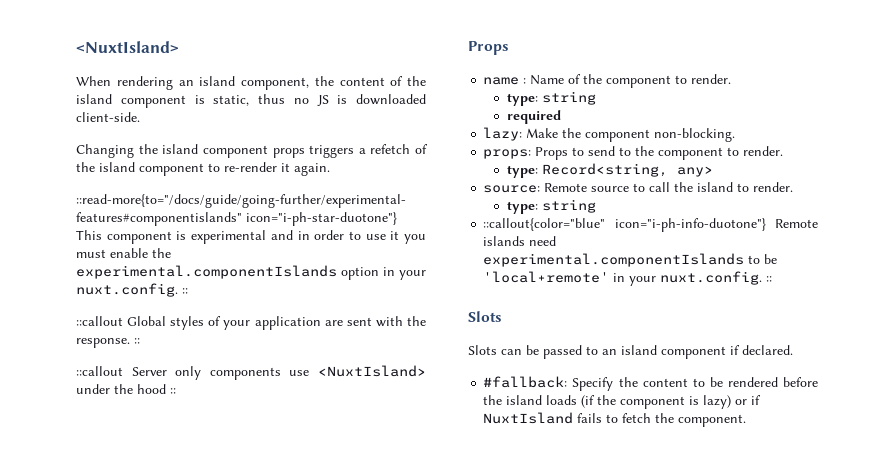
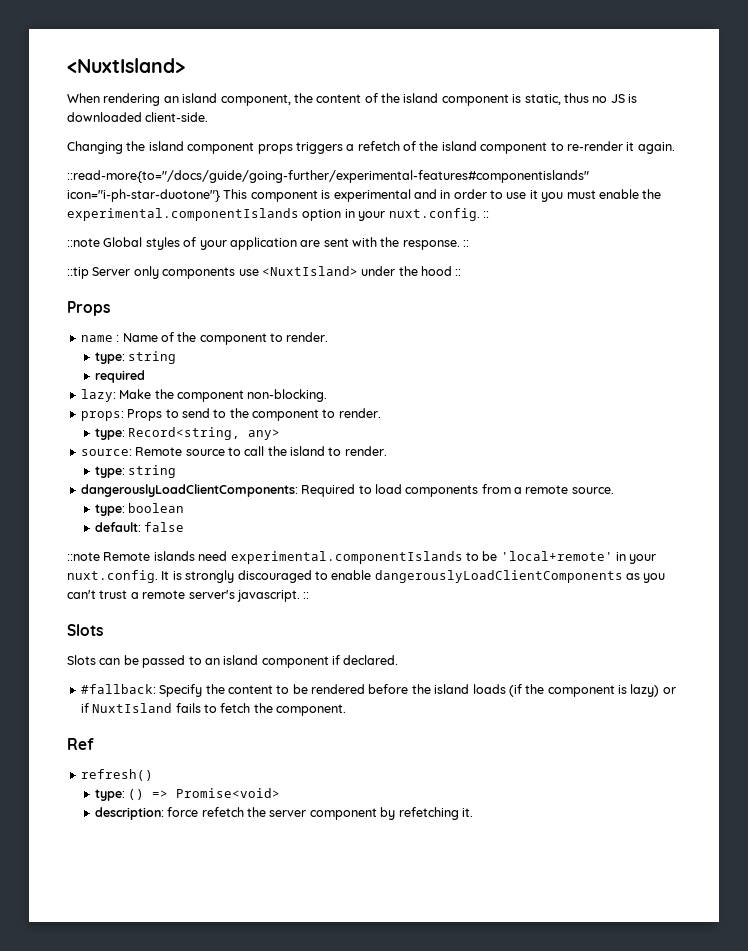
- ::callout Global styles of your application are sent with the response. ::
+ ::note Global styles of your application are sent with the response. ::
- ::callout Server only components use <NuxtIsland> under the hood ::
+ ::tip Server only components use <NuxtIsland> under the hood ::
- ::callout{color="blue" icon="i-ph-info-duotone"} Remote islands need experimental.componentIslands to be 'local+remote' in your nuxt.config. ::
+ dangerouslyLoadClientComponents: Required to load components from a remote source.
+ type: boolean
+ default: false
+ ::note Remote islands need experimental.componentIslands to be 'local+remote' in your nuxt.config. It is strongly discouraged to enable dangerouslyLoadClientComponents as you can't trust a remote server's javascript. ::
+ Ref
+ refresh()
+ type: () => Promise<void>
+ description: force refetch the server component by refetching it.

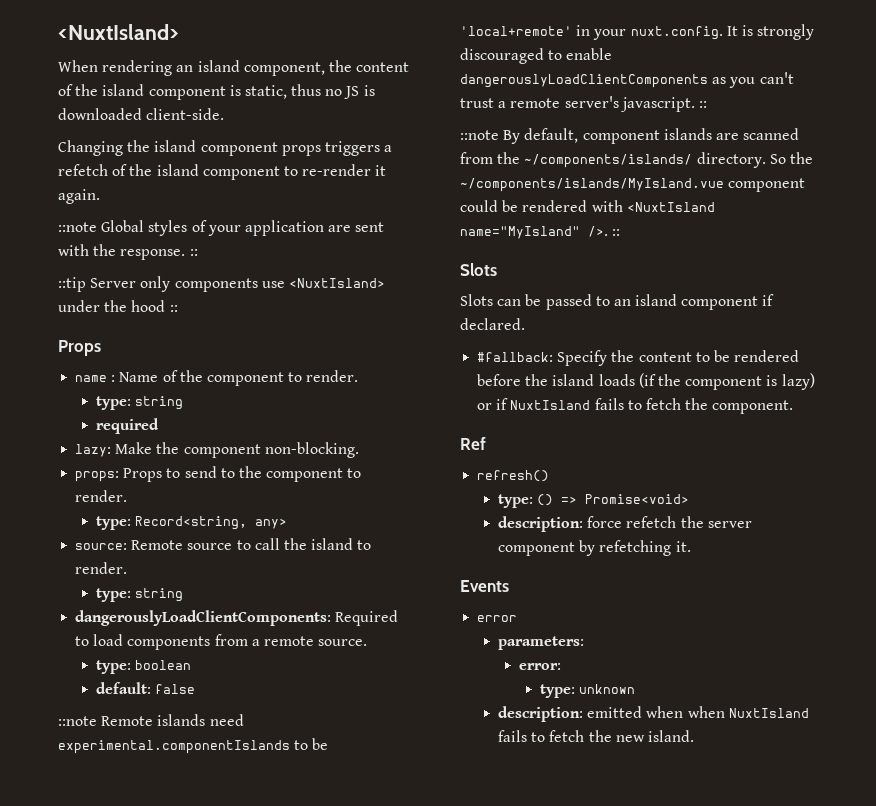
- ::read-more{to="/docs/guide/going-further/experimental-features#componentislands" icon="i-ph-star-duotone"} This component is experimental and in order to use it you must enable the experimental.componentIslands option in your nuxt.config. ::
+ ::note By default, component islands are scanned from the ~/components/islands/ directory. So the ~/components/islands/MyIsland.vue component could be rendered with <NuxtIsland name="MyIsland" />. ::
+ Events
+ error
+ parameters:
+ error:
+ type: unknown
+ description: emitted when when NuxtIsland fails to fetch the new island.

